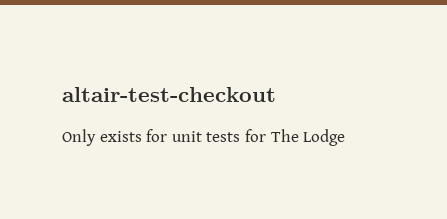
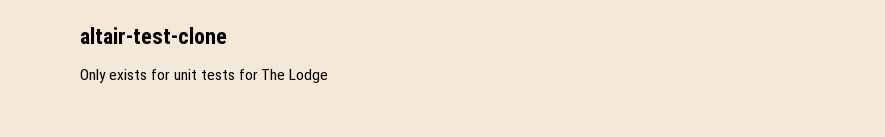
- altair-test-checkout
+ altair-test-clone

